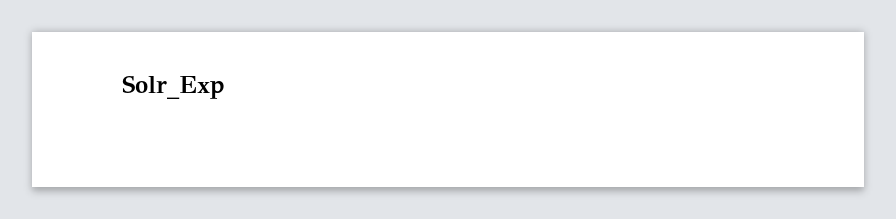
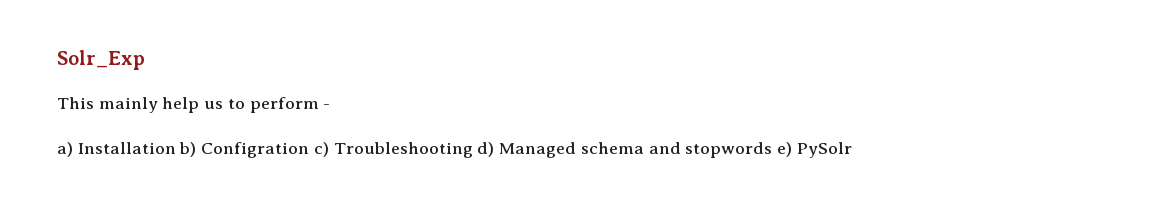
+ This mainly help us to perform -
+ a) Installation b) Configration c) Troubleshooting d) Managed schema and stopwords e) PySolr

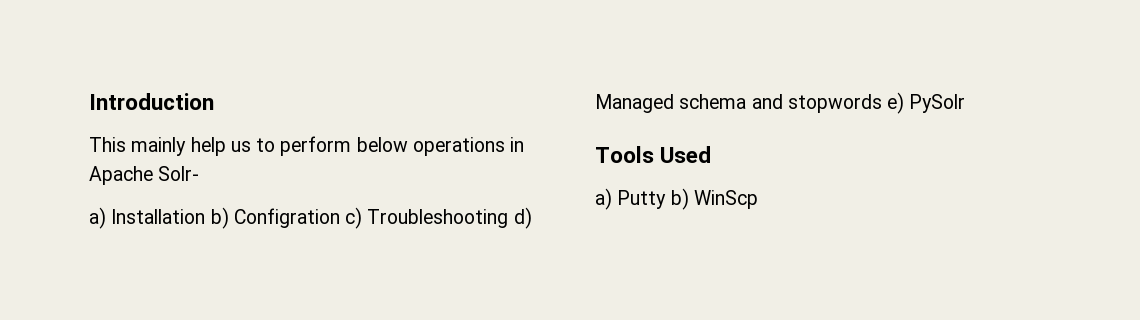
- Solr_Exp
+ Introduction
- This mainly help us to perform -
+ This mainly help us to perform below operations in Apache Solr-
+ Tools Used
+ a) Putty b) WinScp

